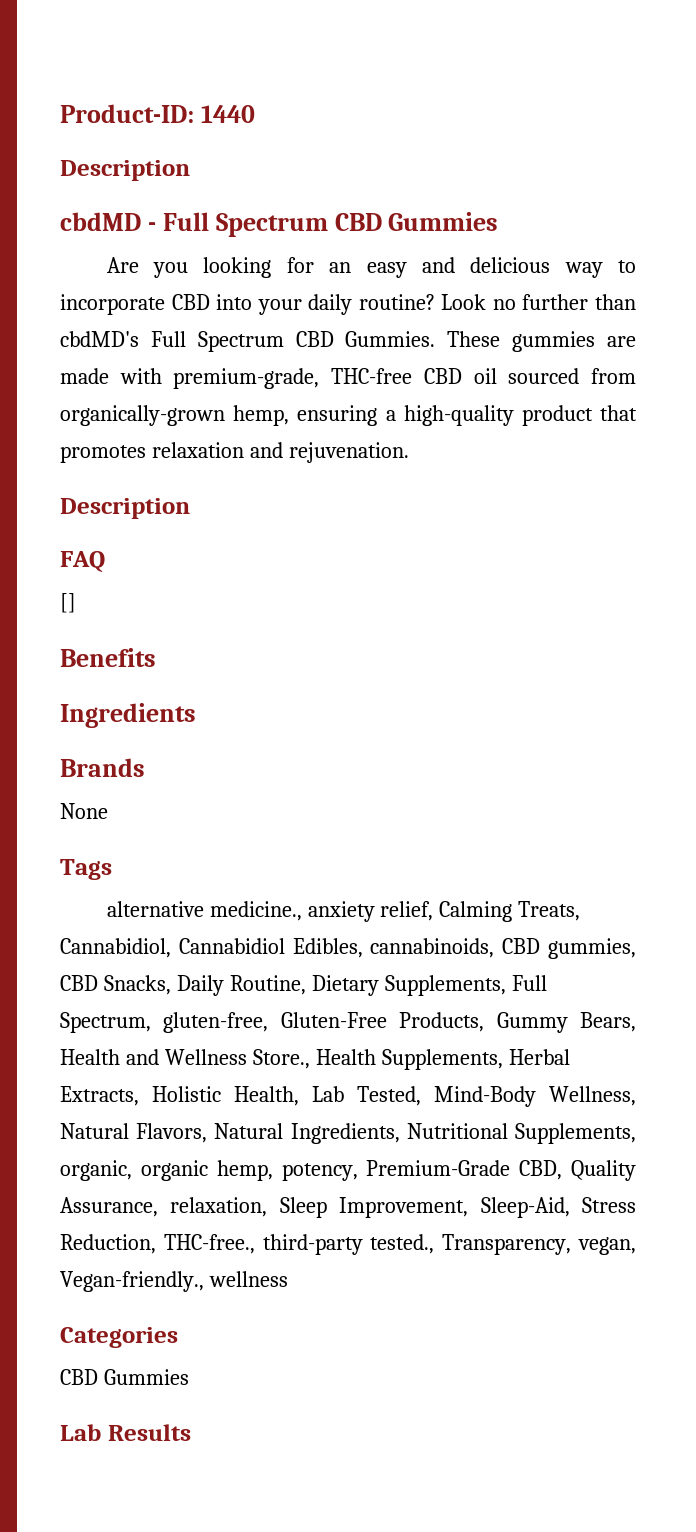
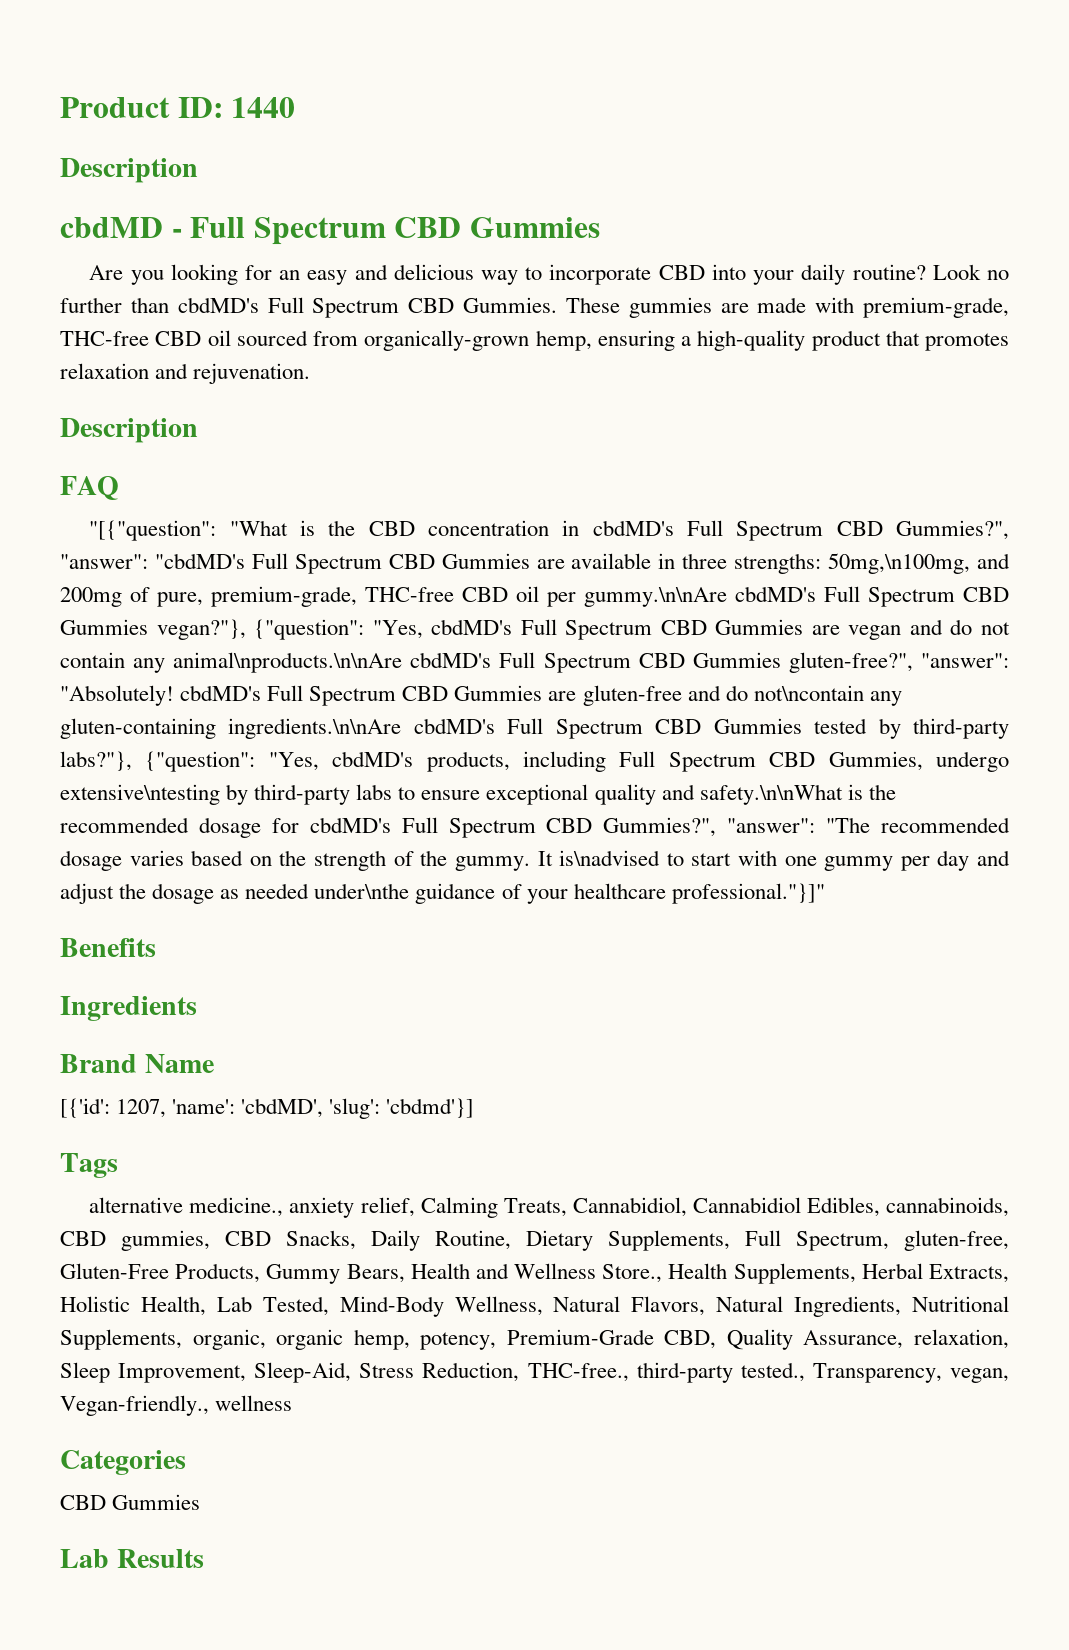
- Product-ID: 1440
+ Product ID: 1440
- []
+ "[{"question": "What is the CBD concentration in cbdMD's Full Spectrum CBD Gummies?", "answer": "cbdMD's Full Spectrum CBD Gummies are available in three strengths: 50mg,\n100mg, and 200mg of pure, premium-grade, THC-free CBD oil per gummy.\n\nAre cbdMD's Full Spectrum CBD Gummies vegan?"}, {"question": "Yes, cbdMD's Full Spectrum CBD Gummies are vegan and do not contain any animal\nproducts.\n\nAre cbdMD's Full Spectrum CBD Gummies gluten-free?", "answer": "Absolutely! cbdMD's Full Spectrum CBD Gummies are gluten-free and do not\ncontain any gluten-containing ingredients.\n\nAre cbdMD's Full Spectrum CBD Gummies tested by third-party labs?"}, {"question": "Yes, cbdMD's products, including Full Spectrum CBD Gummies, undergo extensive\ntesting by third-party labs to ensure exceptional quality and safety.\n\nWhat is the recommended dosage for cbdMD's Full Spectrum CBD Gummies?", "answer": "The recommended dosage varies based on the strength of the gummy. It is\nadvised to start with one gummy per day and adjust the dosage as needed under\nthe guidance of your healthcare professional."}]"
  Benefits
  Ingredients
- Brands
- None
+ Brand Name
+ [{'id': 1207, 'name': 'cbdMD', 'slug': 'cbdmd'}]

